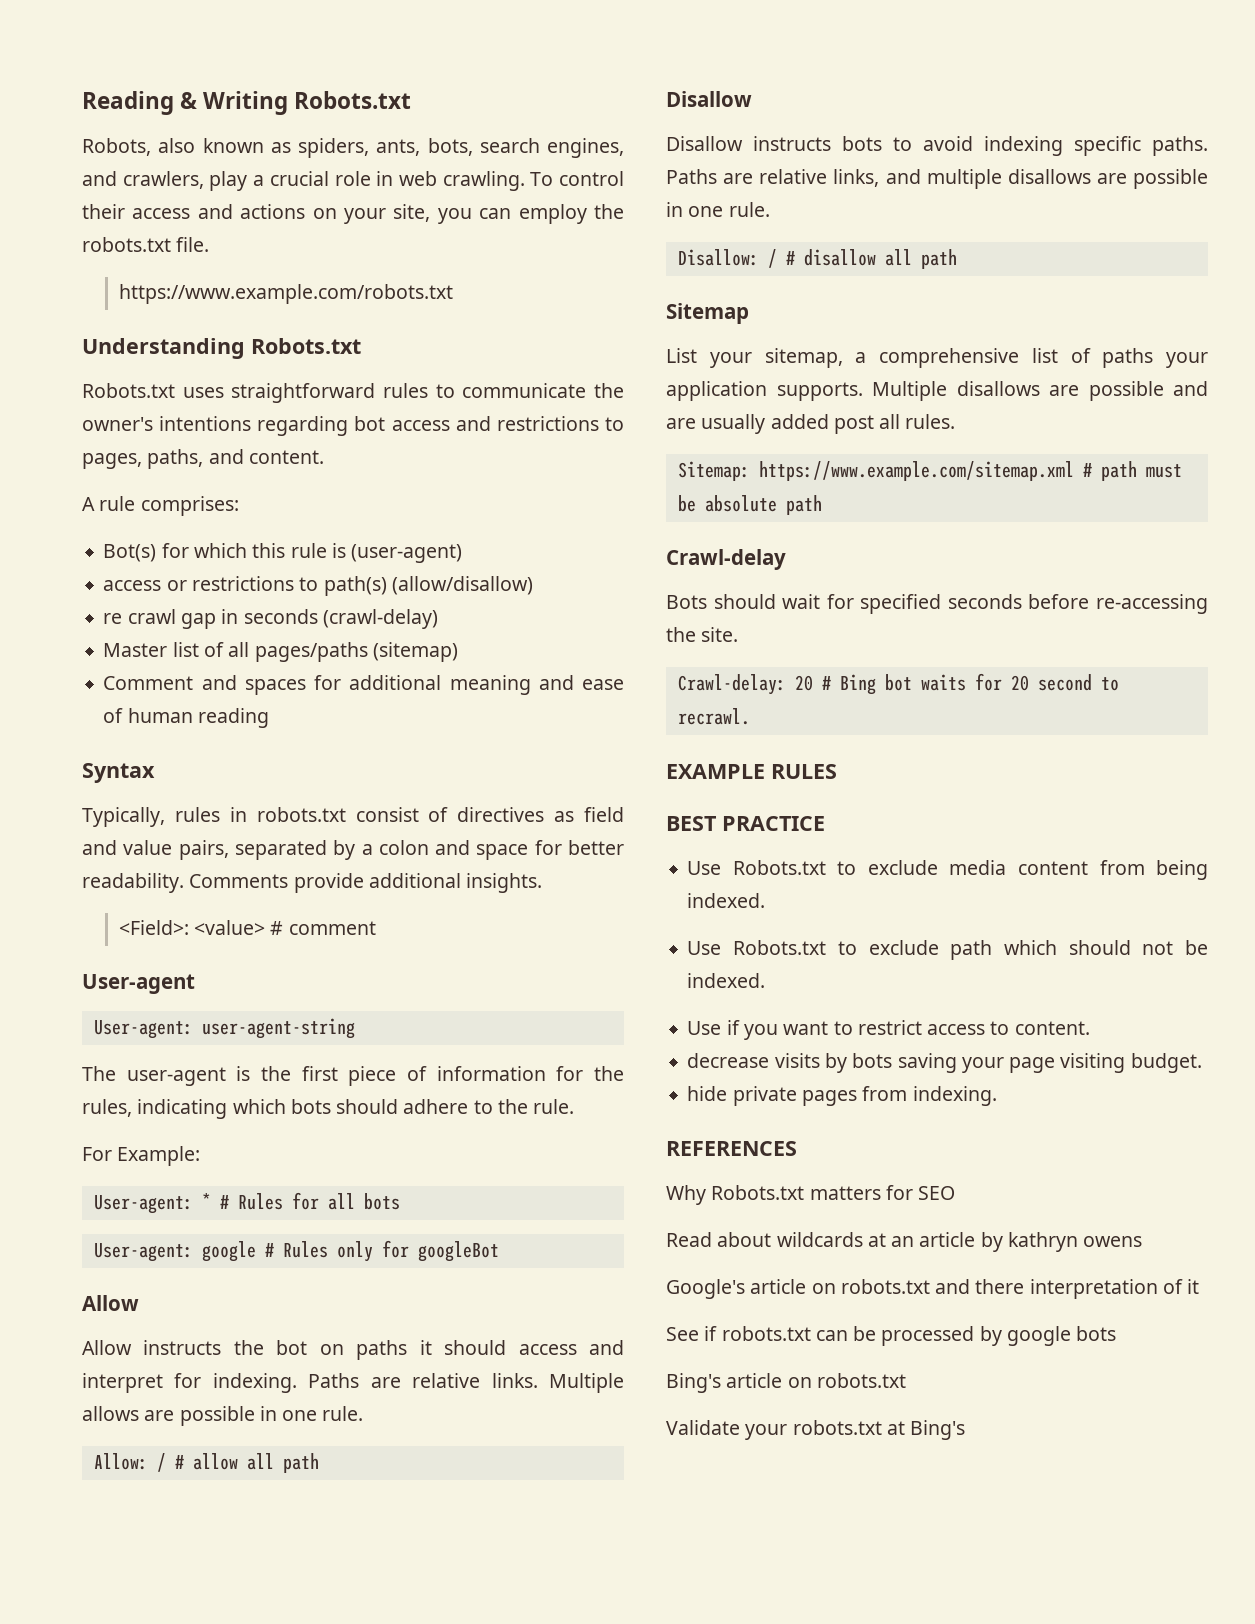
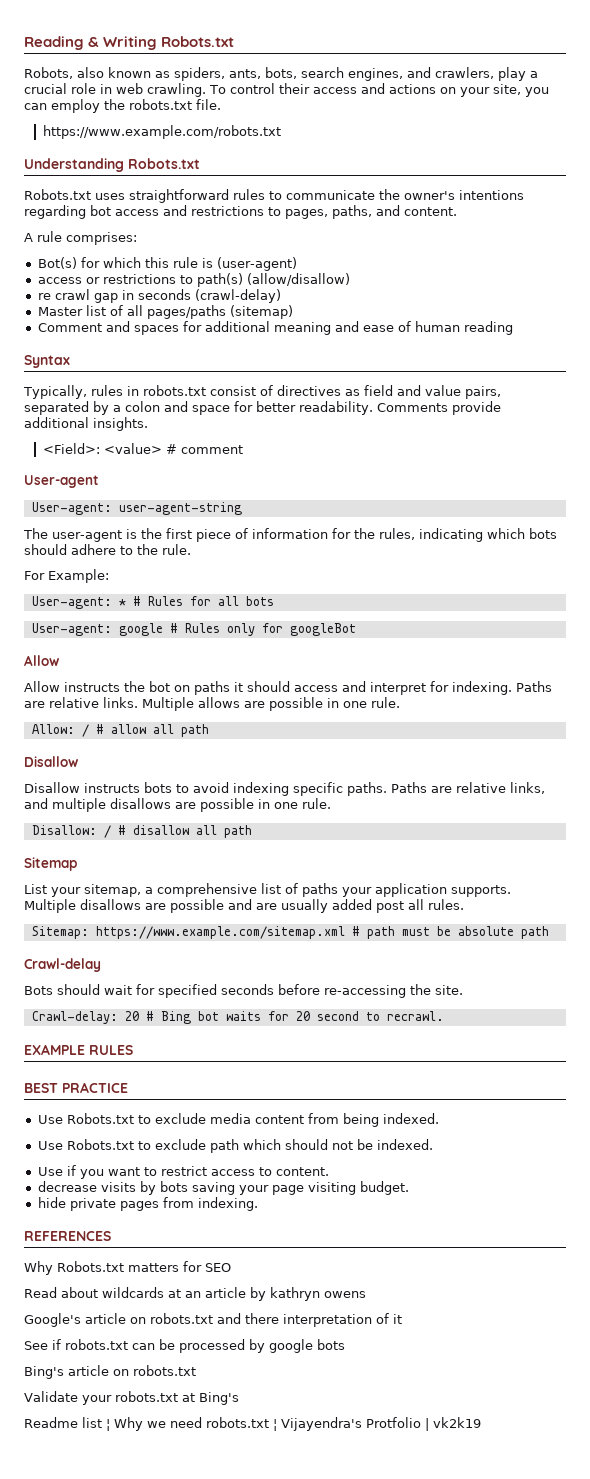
+ Readme list ¦ Why we need robots.txt ¦ Vijayendra's Protfolio | vk2k19

